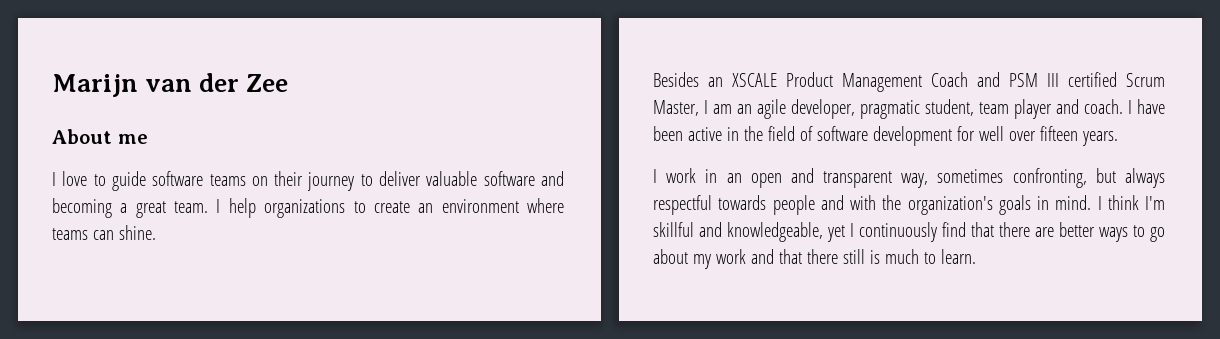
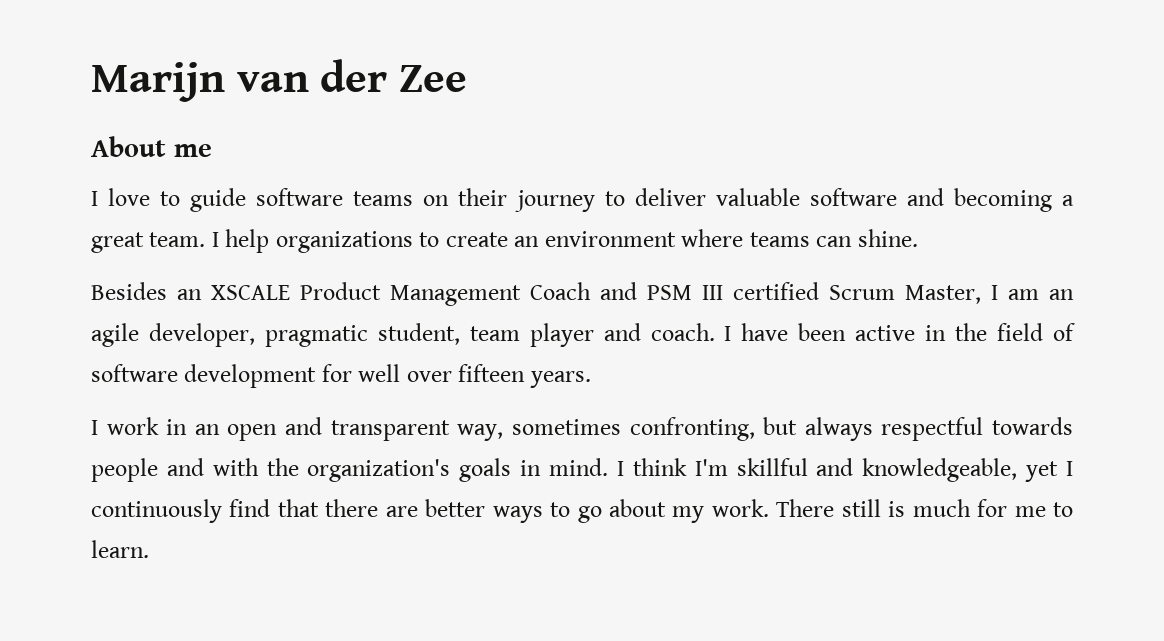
- I think I'm skillful and knowledgeable, yet I continuously find that there are better ways to go about my work and that there still is much to learn.
+ I think I'm skillful and knowledgeable, yet I continuously find that there are better ways to go about my work. There still is much for me to learn.

